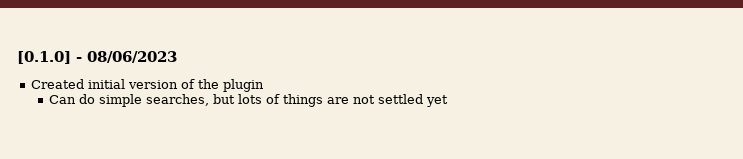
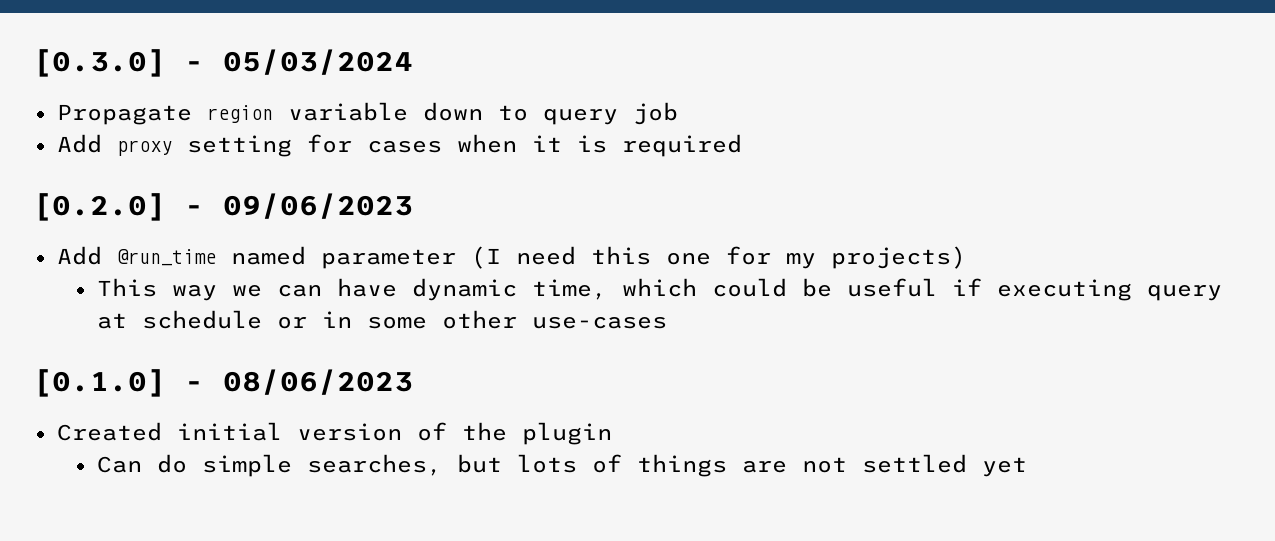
+ [0.3.0] - 05/03/2024
+ Propagate region variable down to query job
+ Add proxy setting for cases when it is required
+ [0.2.0] - 09/06/2023
+ Add @run_time named parameter (I need this one for my projects)
+ This way we can have dynamic time, which could be useful if executing query at schedule or in some other use-cases

